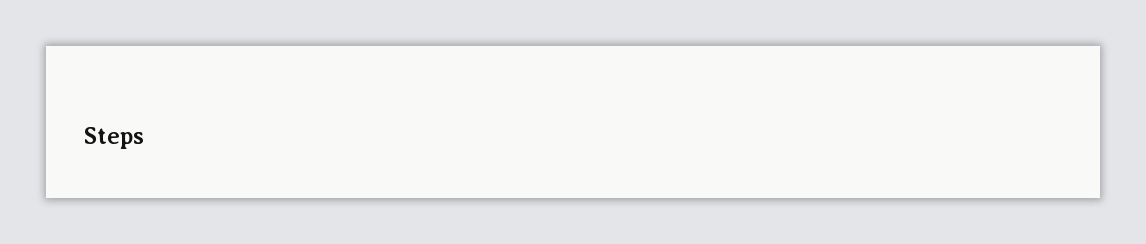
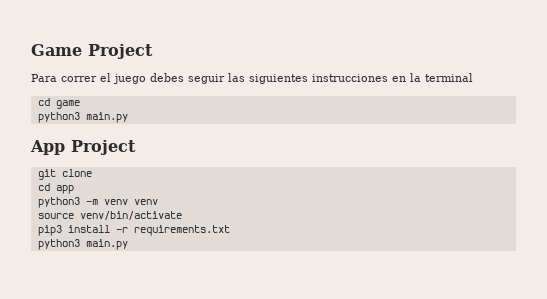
- Steps
+ Game Project
+ Para correr el juego debes seguir las siguientes instrucciones en la terminal
+ cd game
+ python3 main.py
+ App Project
+ git clone
+ cd app
+ python3 -m venv venv
+ source venv/bin/activate
+ pip3 install -r requirements.txt
+ python3 main.py

